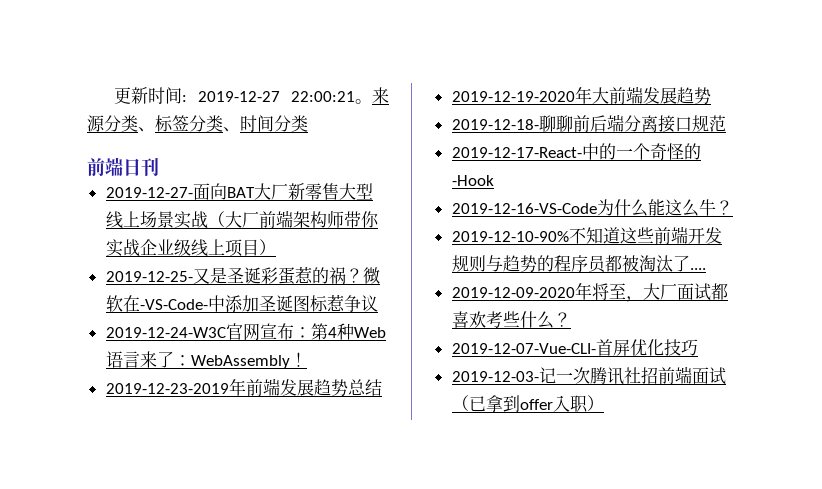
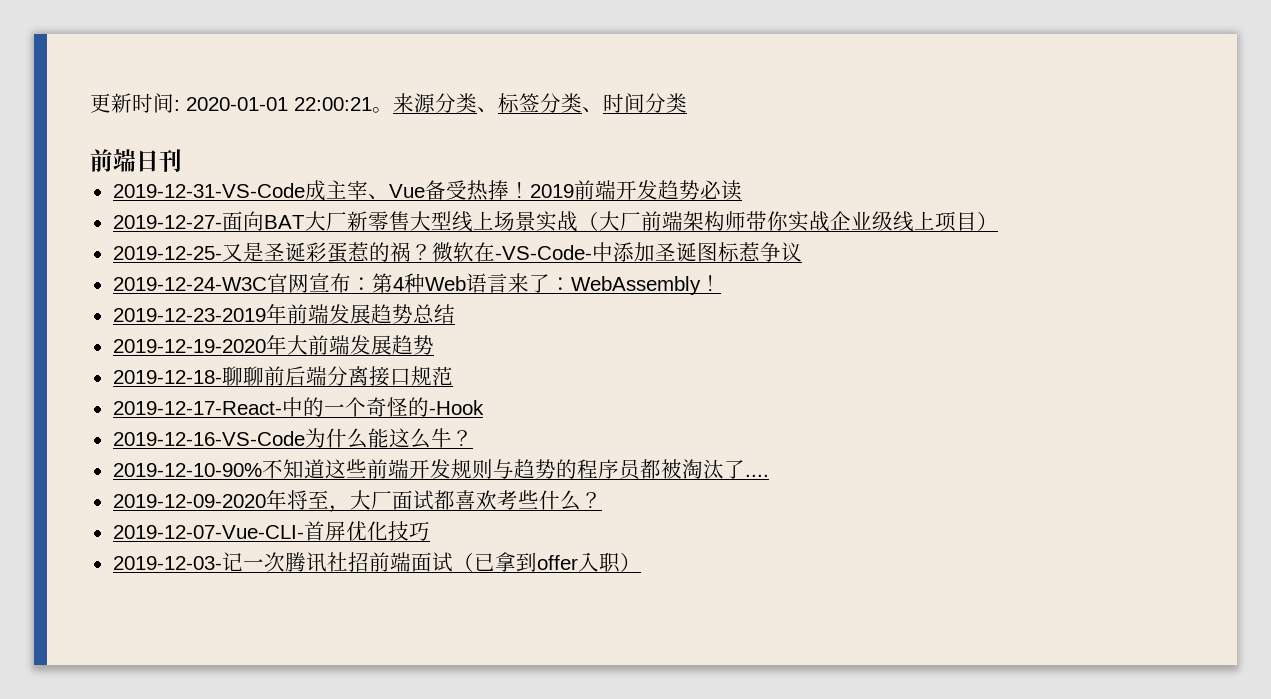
- 更新时间: 2019-12-27 22:00:21。
+ 更新时间: 2020-01-01 22:00:21。
+ 2019-12-31-VS-Code成主宰、Vue备受热捧！2019前端开发趋势必读

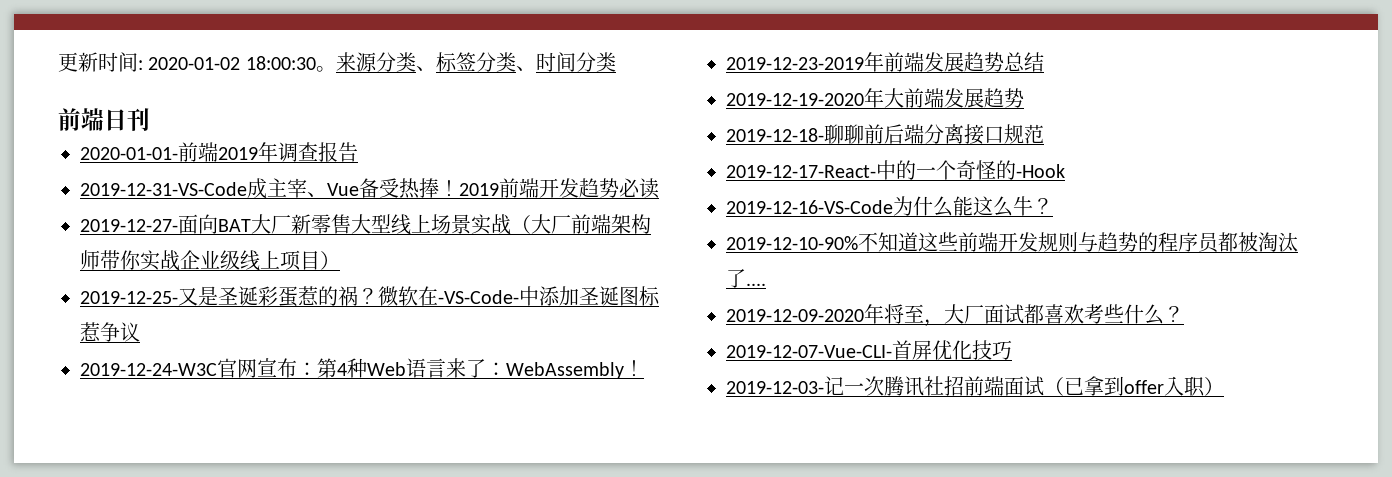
- 更新时间: 2020-01-01 22:00:21。
+ 更新时间: 2020-01-02 18:00:30。
+ 2020-01-01-前端2019年调查报告

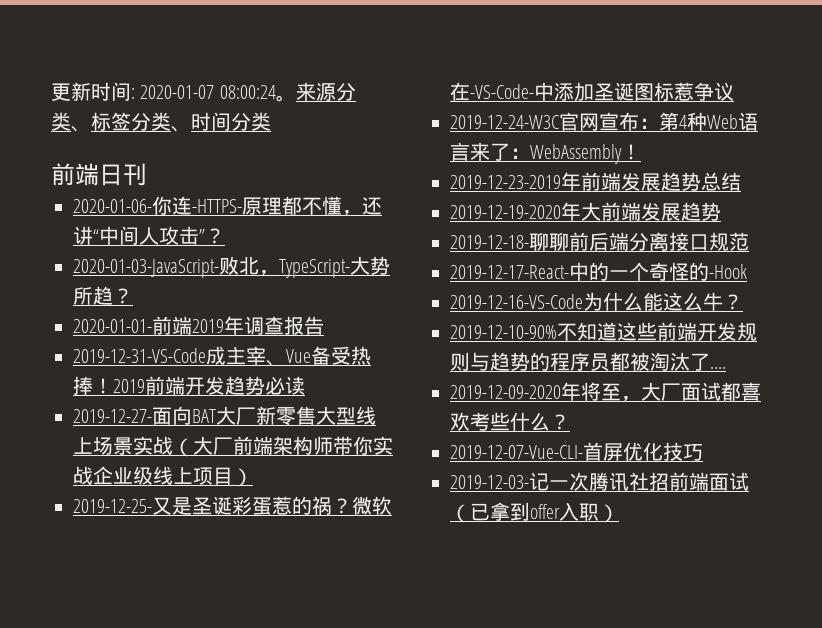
- 更新时间: 2020-01-02 18:00:30。
+ 更新时间: 2020-01-07 08:00:24。
+ 2020-01-06-你连-HTTPS-原理都不懂，还讲“中间人攻击”？
+ 2020-01-03-JavaScript-败北，TypeScript-大势所趋？

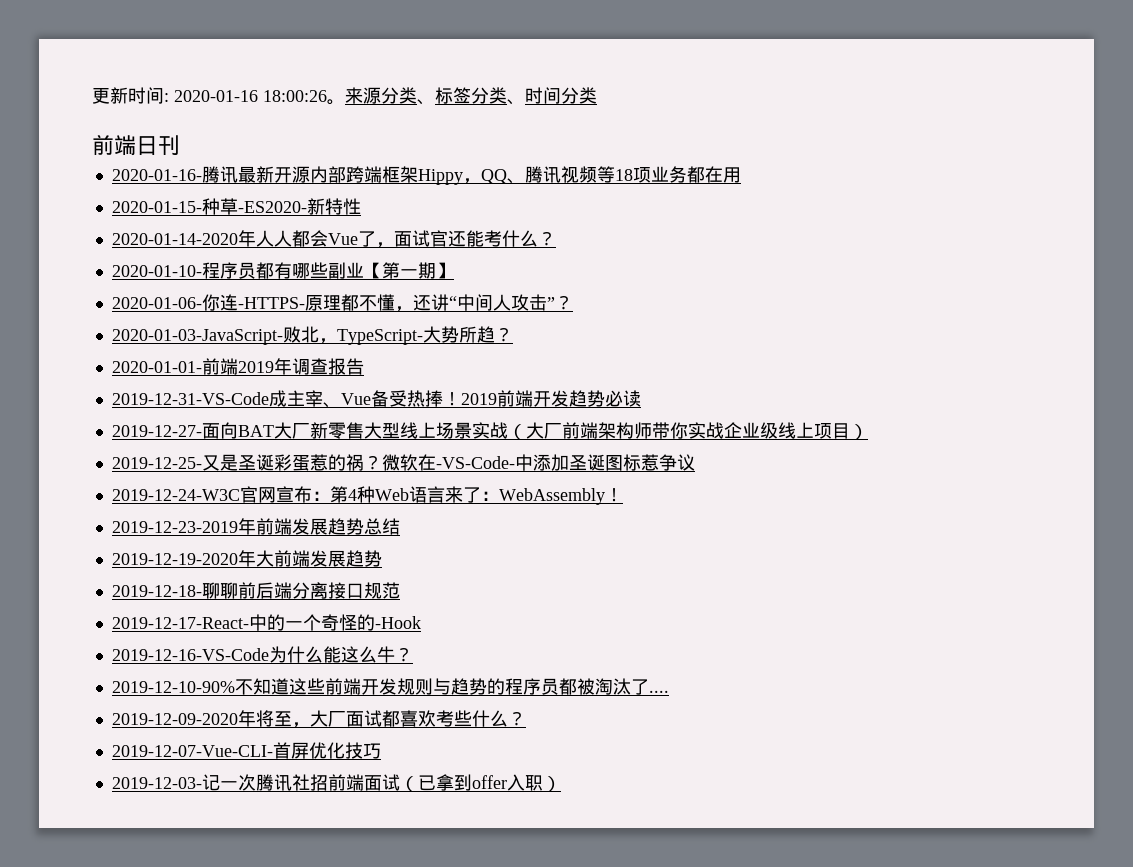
- 更新时间: 2020-01-07 08:00:24。
+ 更新时间: 2020-01-16 18:00:26。
+ 2020-01-16-腾讯最新开源内部跨端框架Hippy，QQ、腾讯视频等18项业务都在用
+ 2020-01-15-种草-ES2020-新特性
+ 2020-01-14-2020年人人都会Vue了，面试官还能考什么？
+ 2020-01-10-程序员都有哪些副业【第一期】

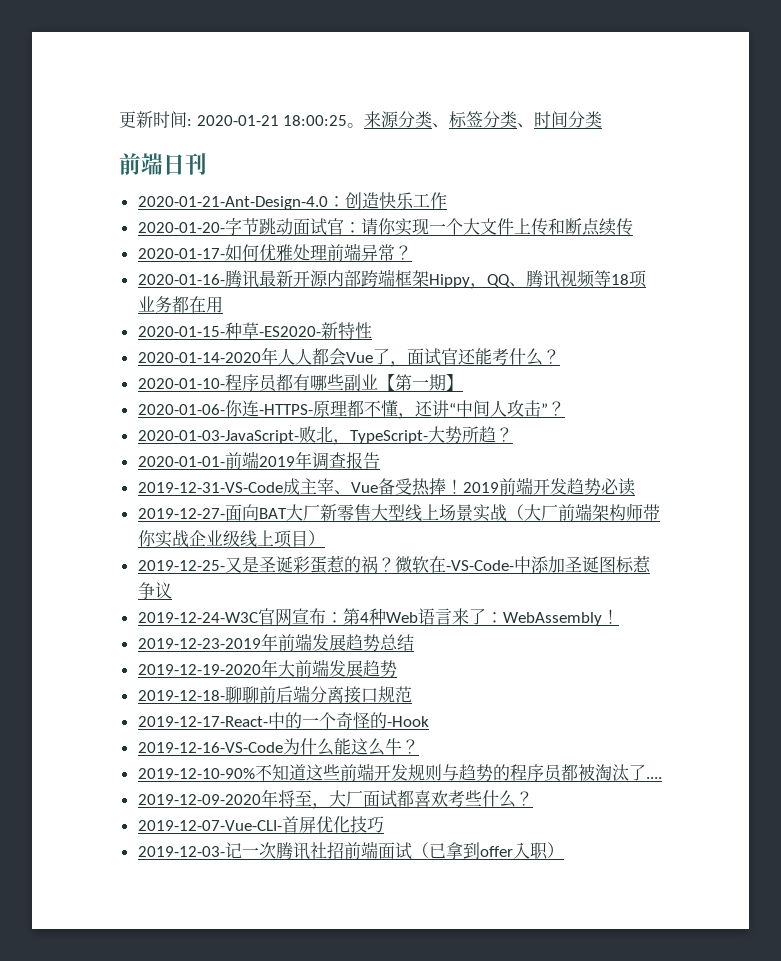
- 更新时间: 2020-01-16 18:00:26。
+ 更新时间: 2020-01-21 18:00:25。
+ 2020-01-21-Ant-Design-4.0：创造快乐工作
+ 2020-01-20-字节跳动面试官：请你实现一个大文件上传和断点续传
+ 2020-01-17-如何优雅处理前端异常？

